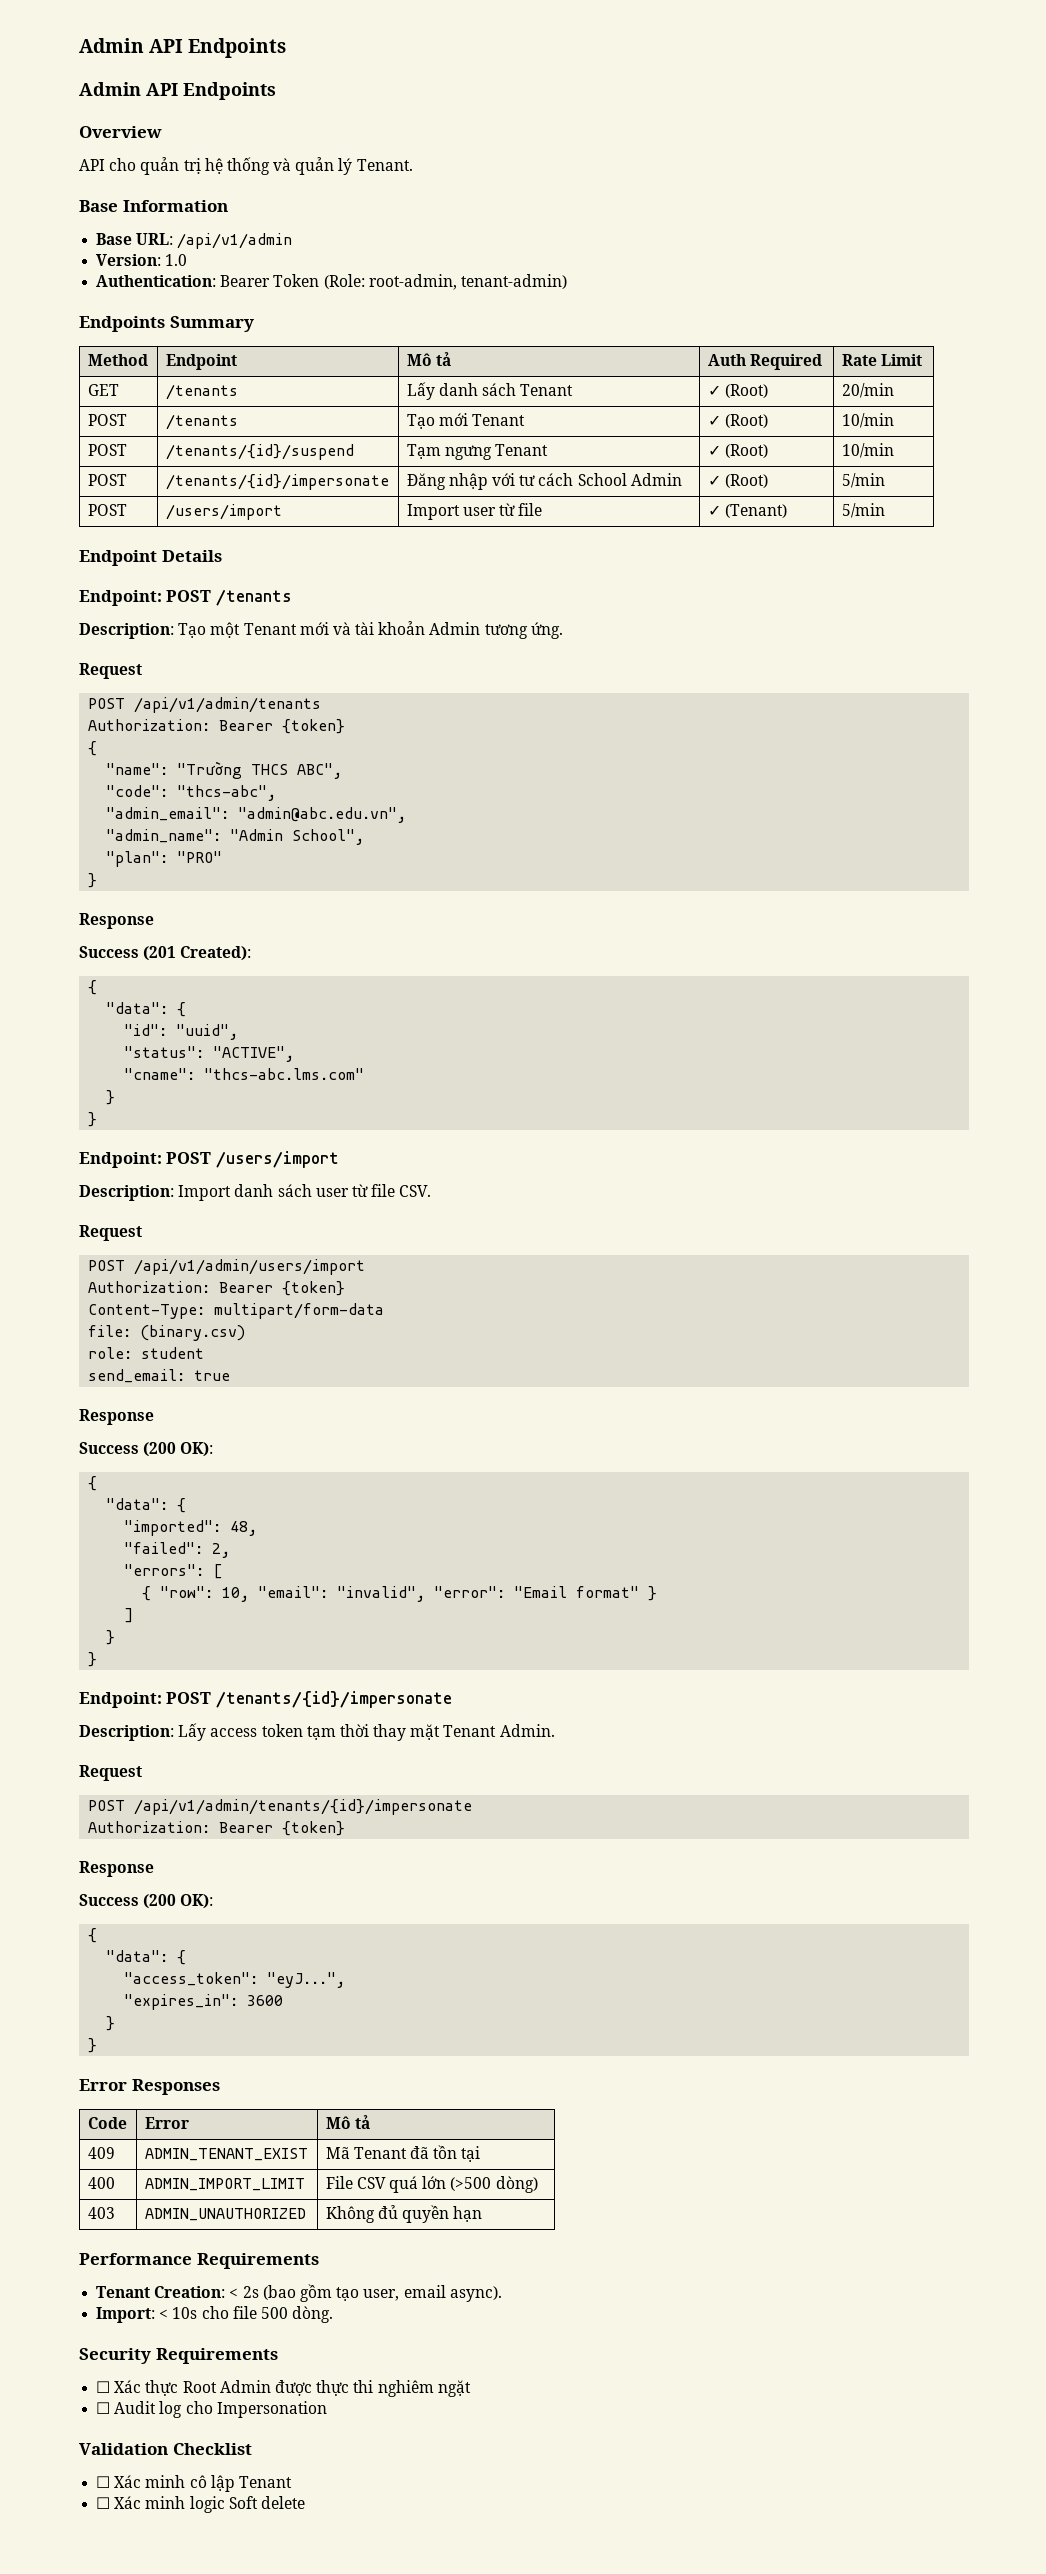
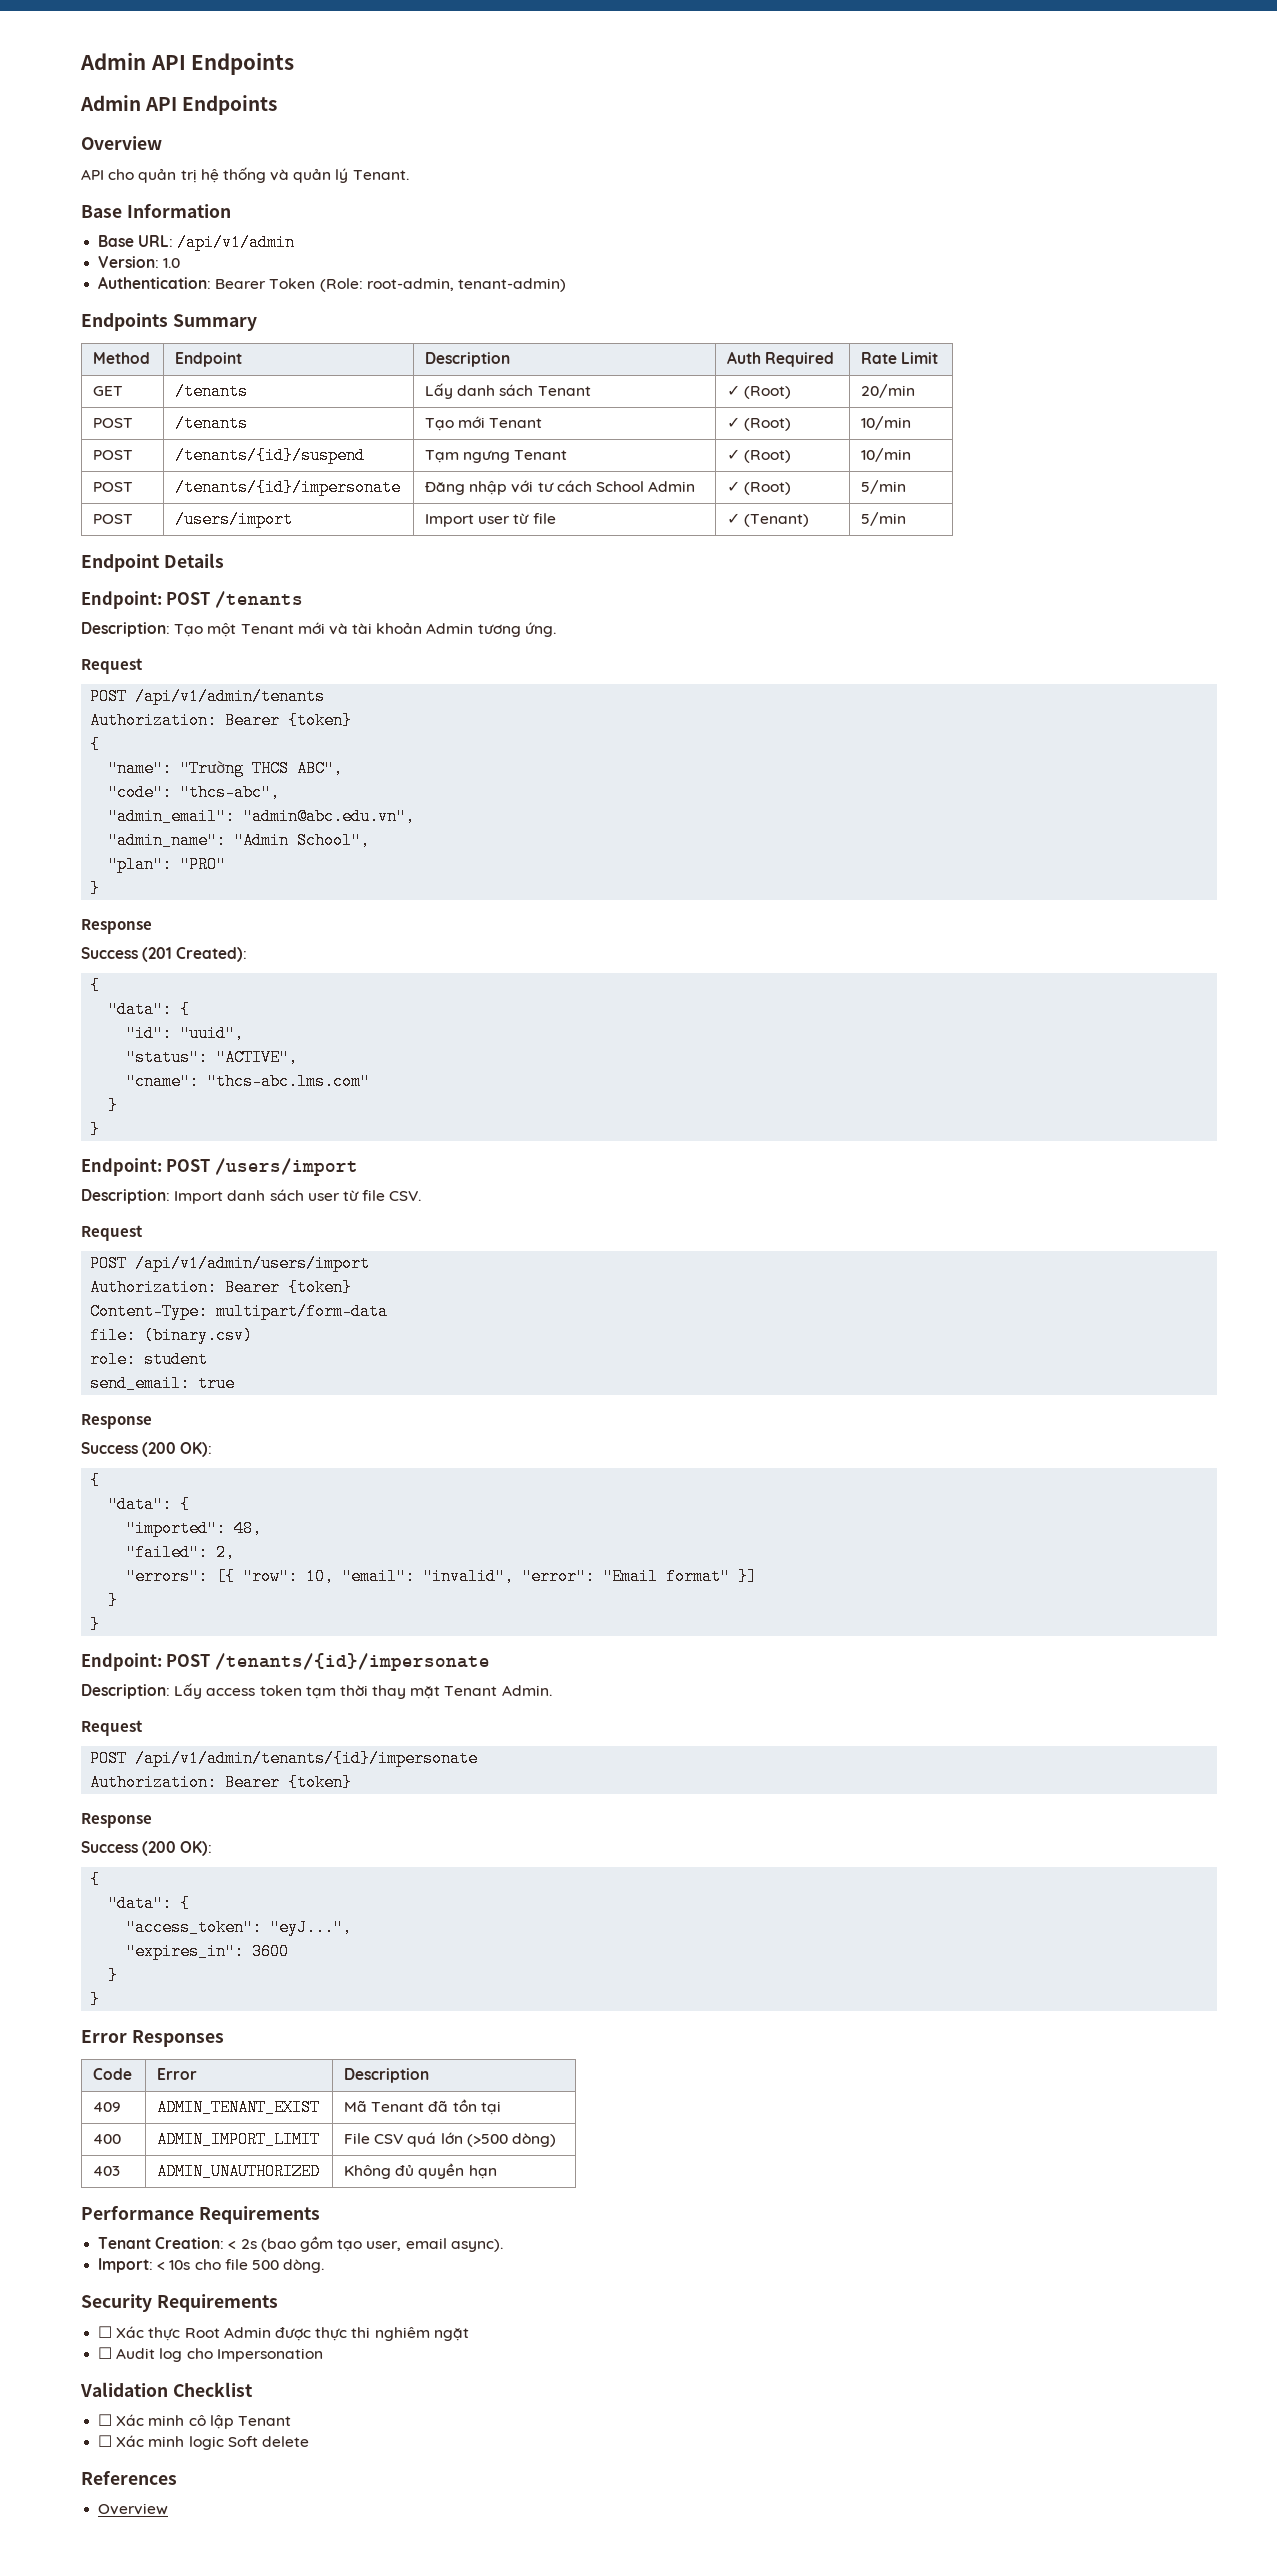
- Method | Endpoint | Mô tả | Auth Required | Rate Limit
+ Method | Endpoint | Description | Auth Required | Rate Limit
- "errors": [
- { "row": 10, "email": "invalid", "error": "Email format" }
- ]
+ "errors": [{ "row": 10, "email": "invalid", "error": "Email format" }]
- Code | Error | Mô tả
+ Code | Error | Description
+ References
+ Overview

